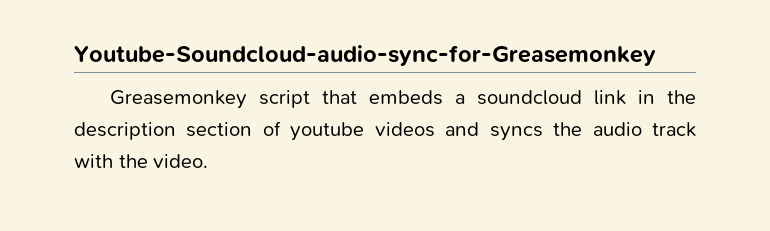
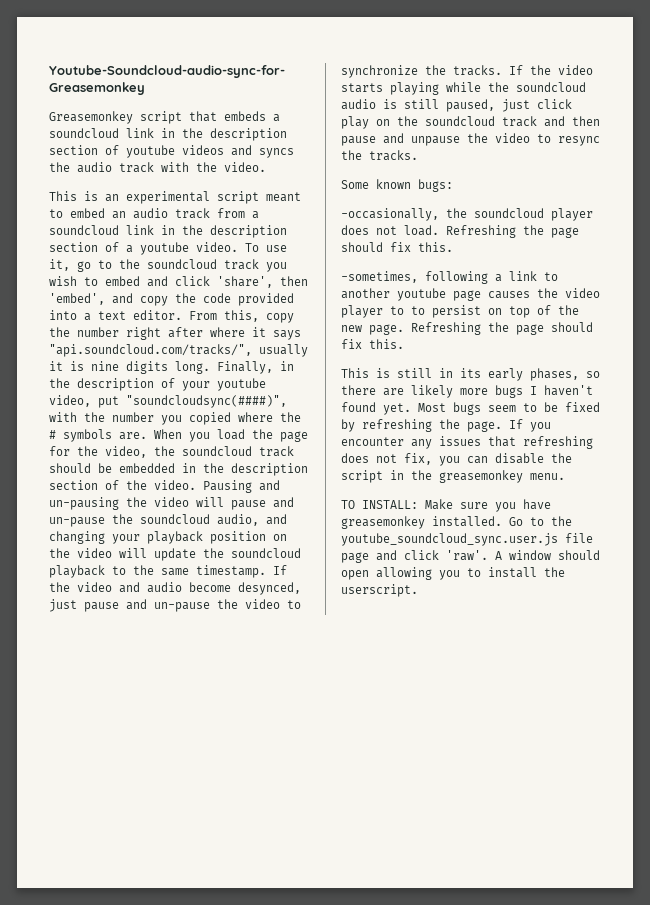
+ This is an experimental script meant to embed an audio track from a soundcloud link in the description section of a youtube video. To use it, go to the soundcloud track you wish to embed and click 'share', then 'embed', and copy the code provided into a text editor. From this, copy the number right after where it says "api.soundcloud.com/tracks/", usually it is nine digits long. Finally, in the description of your youtube video, put "soundcloudsync(####)", with the number you copied where the # symbols are. When you load the page for the video, the soundcloud track should be embedded in the description section of the video. Pausing and un-pausing the video will pause and un-pause the soundcloud audio, and changing your playback position on the video will update the soundcloud playback to the same timestamp. If the video and audio become desynced, just pause and un-pause the video to synchronize the tracks. If the video starts playing while the soundcloud audio is still paused, just click play on the soundcloud track and then pause and unpause the video to resync the tracks.
+ Some known bugs:
+ -occasionally, the soundcloud player does not load. Refreshing the page should fix this.
+ -sometimes, following a link to another youtube page causes the video player to to persist on top of the new page. Refreshing the page should fix this.
+ This is still in its early phases, so there are likely more bugs I haven't found yet. Most bugs seem to be fixed by refreshing the page. If you encounter any issues that refreshing does not fix, you can disable the script in the greasemonkey menu.
+ TO INSTALL: Make sure you have greasemonkey installed. Go to the youtube_soundcloud_sync.user.js file page and click 'raw'. A window should open allowing you to install the userscript.

